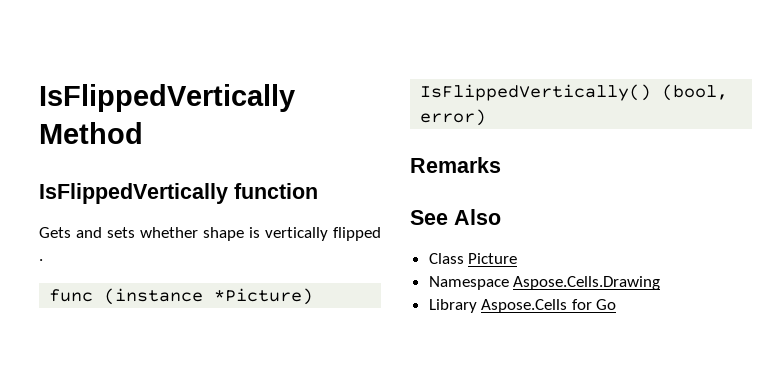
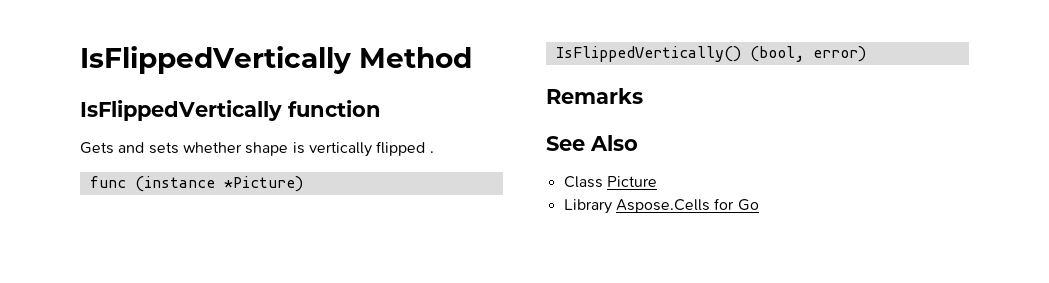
- Namespace Aspose.Cells.Drawing

